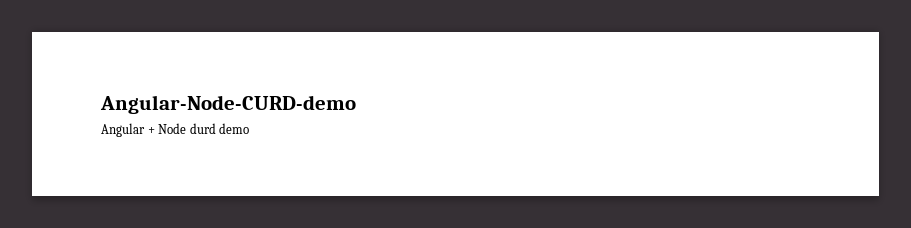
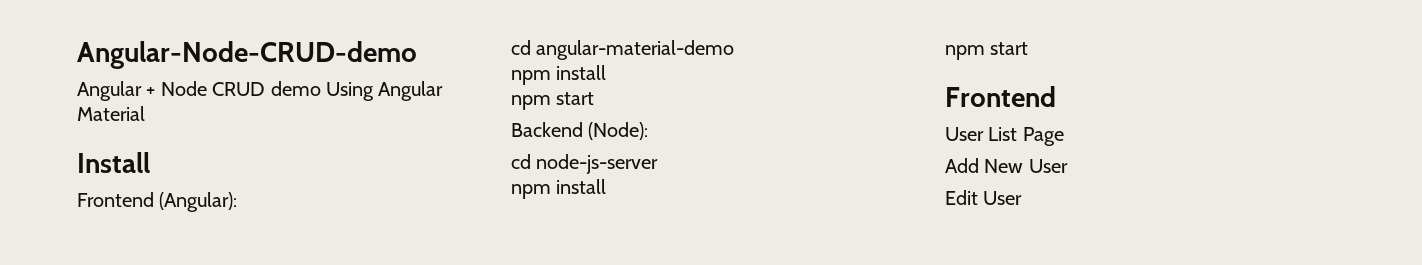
- Angular-Node-CURD-demo
+ Angular-Node-CRUD-demo
- Angular + Node durd demo
+ Angular + Node CRUD demo Using Angular Material
+ Install
+ Frontend (Angular):
+ cd angular-material-demo
+ npm install
+ npm start
+ Backend (Node):
+ cd node-js-server
+ npm install
+ npm start
+ Frontend
+ User List Page
+ Add New User
+ Edit User

